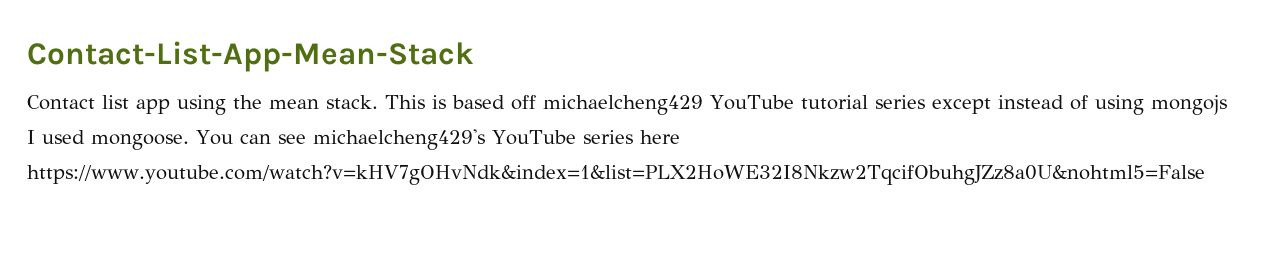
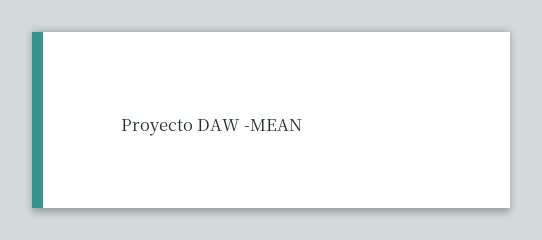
- Contact-List-App-Mean-Stack
- Contact list app using the mean stack. This is based off michaelcheng429 YouTube tutorial series except instead of using mongojs I used mongoose. You can see michaelcheng429's YouTube series here https://www.youtube.com/watch?v=kHV7gOHvNdk&index=1&list=PLX2HoWE32I8Nkzw2TqcifObuhgJZz8a0U&nohtml5=False
+ Proyecto DAW -MEAN

